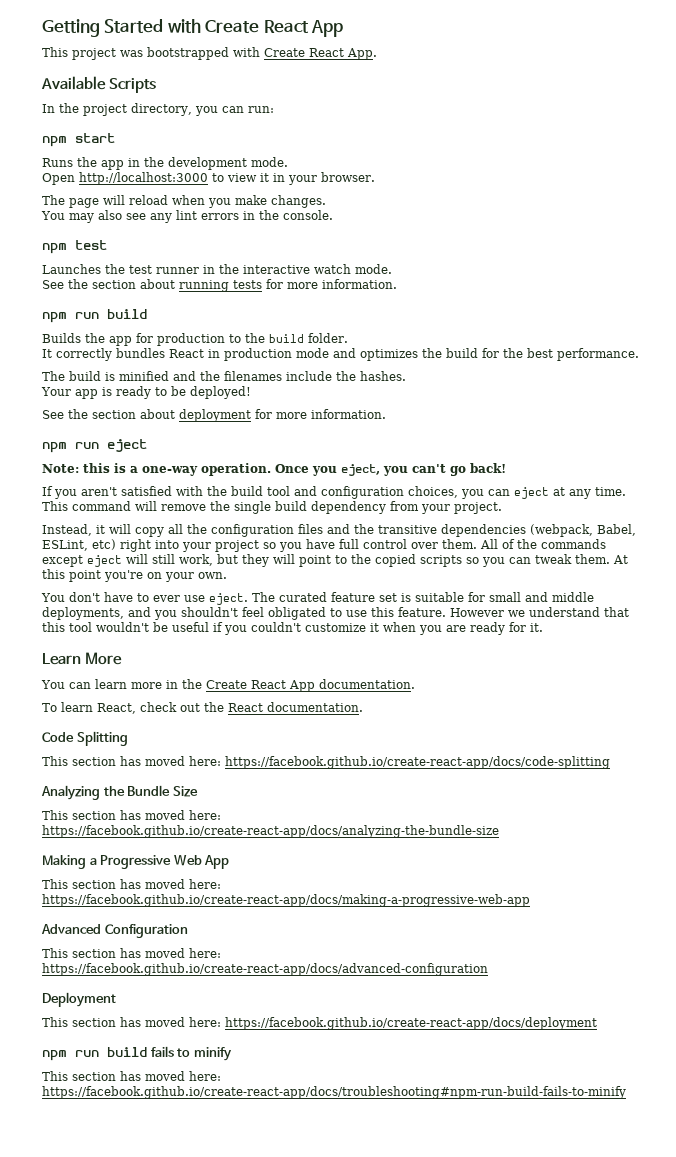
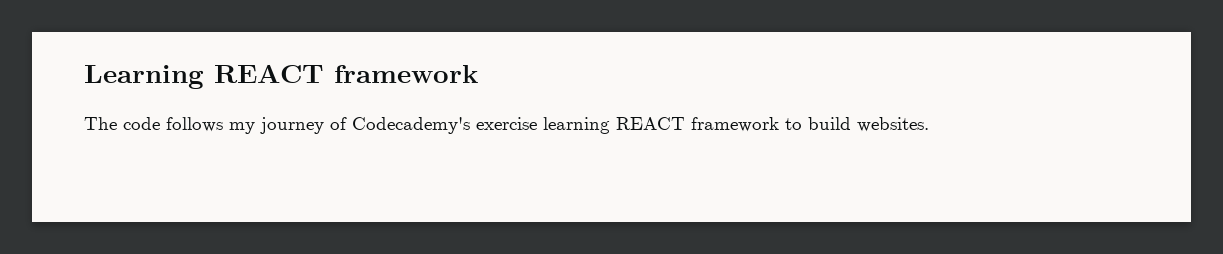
- Getting Started with Create React App
- This project was bootstrapped with Create React App.
- Available Scripts
- In the project directory, you can run:
- npm start
- Runs the app in the development mode.
- Open http://localhost:3000 to view it in your browser.
- The page will reload when you make changes.
- You may also see any lint errors in the console.
- npm test
- Launches the test runner in the interactive watch mode.
- See the section about running tests for more information.
- npm run build
- Builds the app for production to the build folder.
- It correctly bundles React in production mode and optimizes the build for the best performance.
- The build is minified and the filenames include the hashes.
- Your app is ready to be deployed!
- See the section about deployment for more information.
- npm run eject
- Note: this is a one-way operation. Once you eject, you can't go back!
- If you aren't satisfied with the build tool and configuration choices, you can eject at any time. This command will remove the single build dependency from your project.
- Instead, it will copy all the configuration files and the transitive dependencies (webpack, Babel, ESLint, etc) right into your project so you have full control over them. All of the commands except eject will still work, but they will point to the copied scripts so you can tweak them. At this point you're on your own.
- You don't have to ever use eject. The curated feature set is suitable for small and middle deployments, and you shouldn't feel obligated to use this feature. However we understand that this tool wouldn't be useful if you couldn't customize it when you are ready for it.
- Learn More
- You can learn more in the Create React App documentation.
- To learn React, check out the React documentation.
- Code Splitting
- This section has moved here: https://facebook.github.io/create-react-app/docs/code-splitting
- Analyzing the Bundle Size
- This section has moved here: https://facebook.github.io/create-react-app/docs/analyzing-the-bundle-size
- Making a Progressive Web App
- This section has moved here: https://facebook.github.io/create-react-app/docs/making-a-progressive-web-app
- Advanced Configuration
- This section has moved here: https://facebook.github.io/create-react-app/docs/advanced-configuration
- Deployment
- This section has moved here: https://facebook.github.io/create-react-app/docs/deployment
- npm run build fails to minify
- This section has moved here: https://facebook.github.io/create-react-app/docs/troubleshooting#npm-run-build-fails-to-minify
+ Learning REACT framework
+ The code follows my journey of Codecademy's exercise learning REACT framework to build websites.

